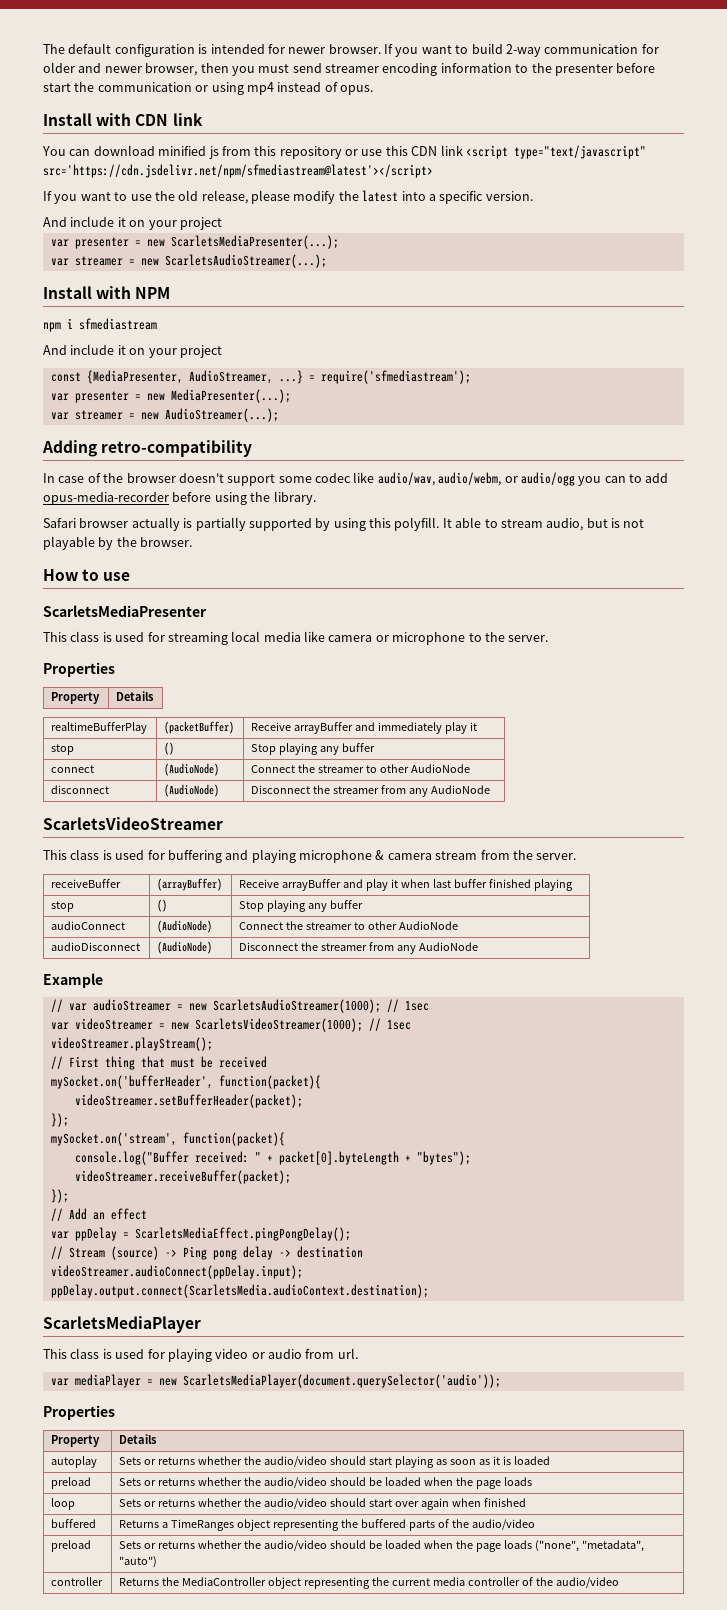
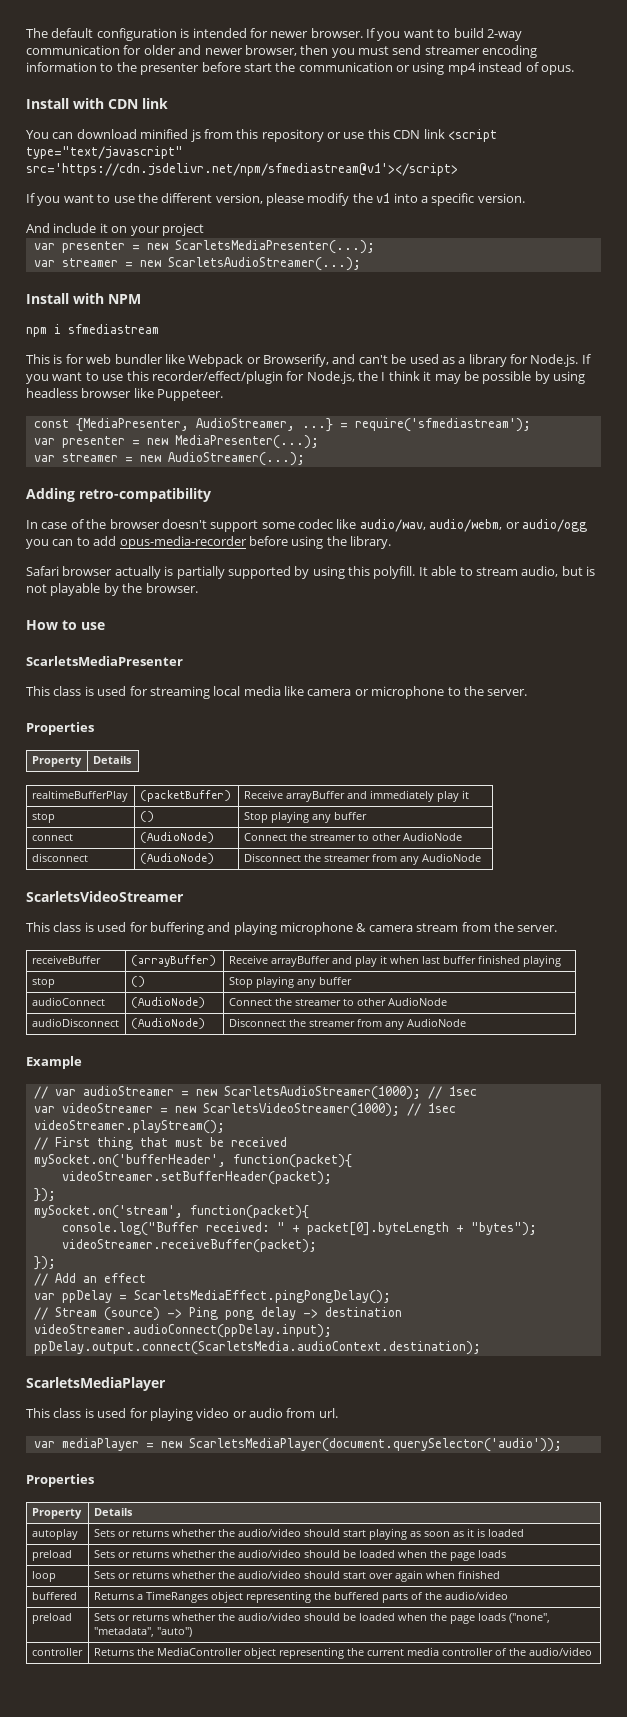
- You can download minified js from this repository or use this CDN link <script type="text/javascript" src='https://cdn.jsdelivr.net/npm/sfmediastream@latest'></script>
+ You can download minified js from this repository or use this CDN link <script type="text/javascript" src='https://cdn.jsdelivr.net/npm/sfmediastream@v1'></script>
- If you want to use the old release, please modify the latest into a specific version.
+ If you want to use the different version, please modify the v1 into a specific version.
  npm i sfmediastream
- And include it on your project
+ This is for web bundler like Webpack or Browserify, and can't be used as a library for Node.js. If you want to use this recorder/effect/plugin for Node.js, the I think it may be possible by using headless browser like Puppeteer.

